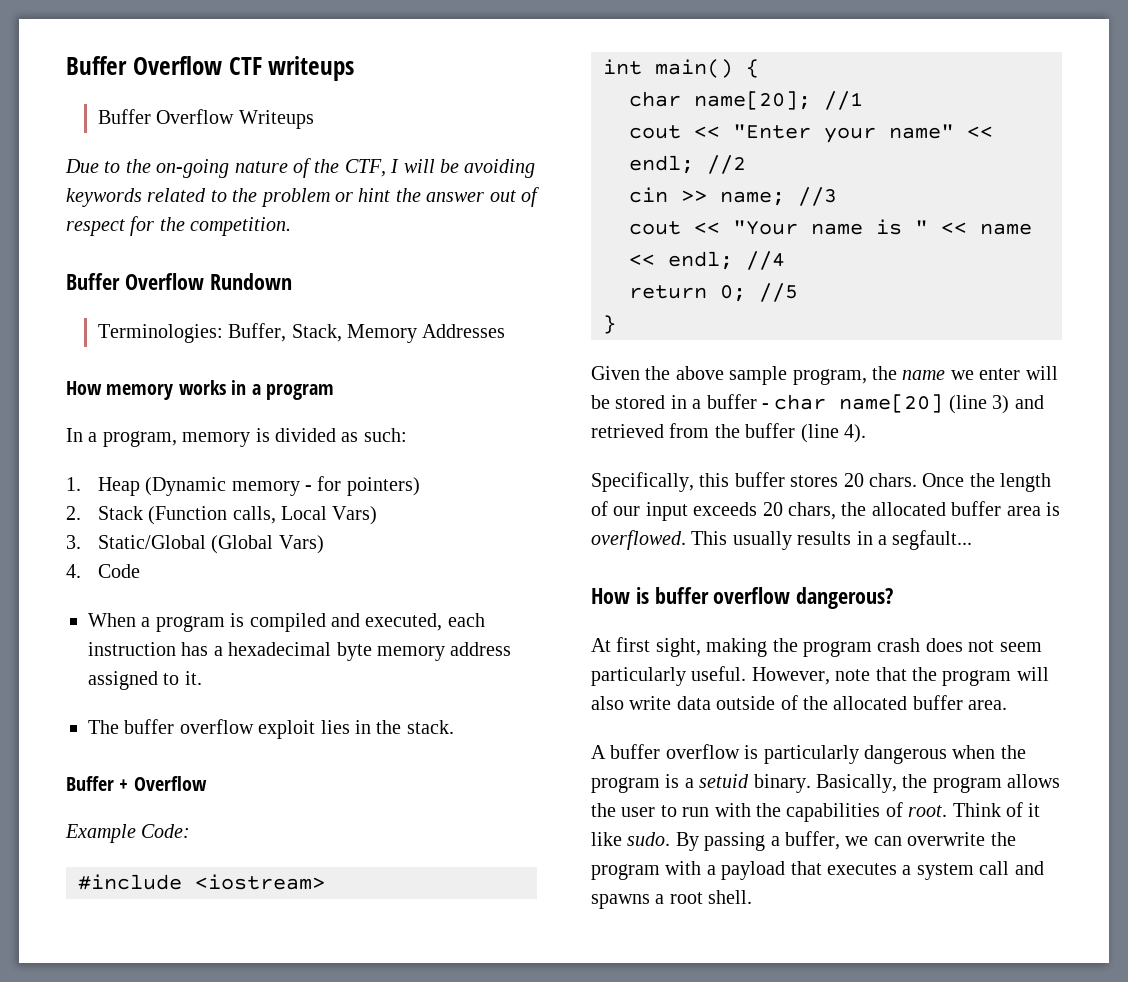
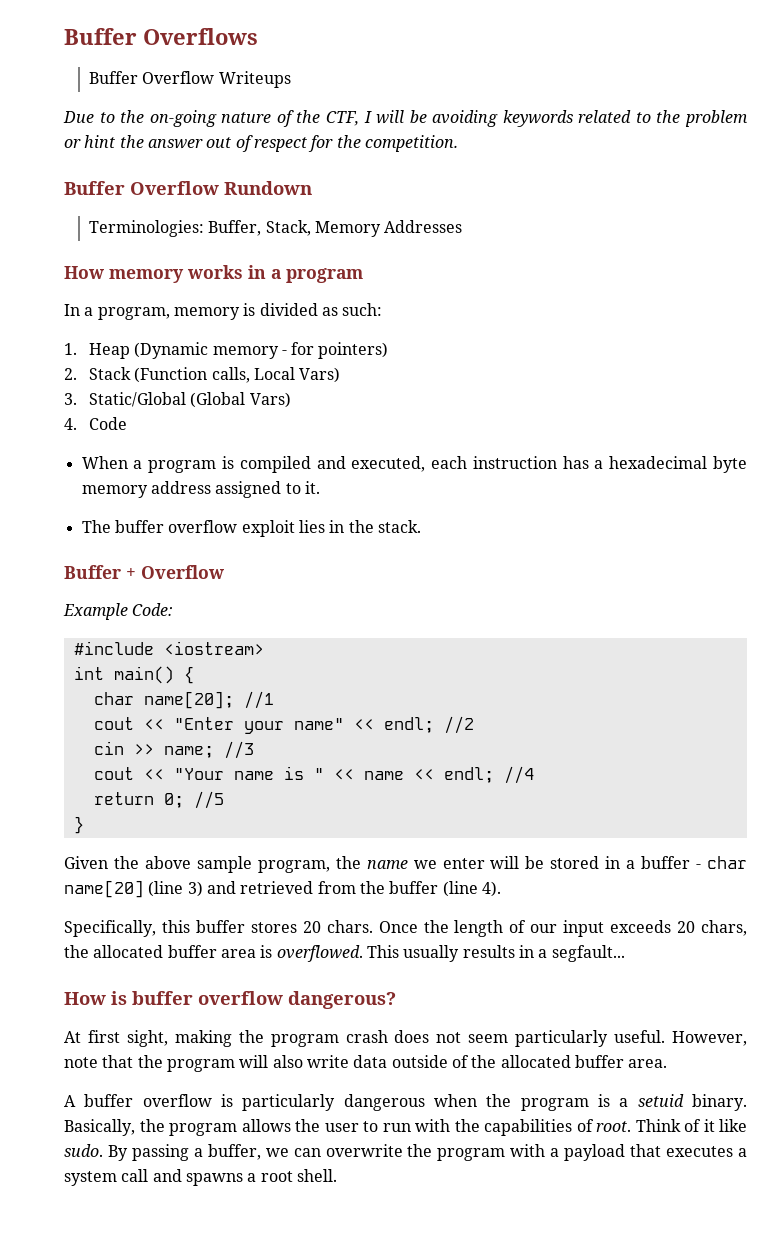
- Buffer Overflow CTF writeups
+ Buffer Overflows

